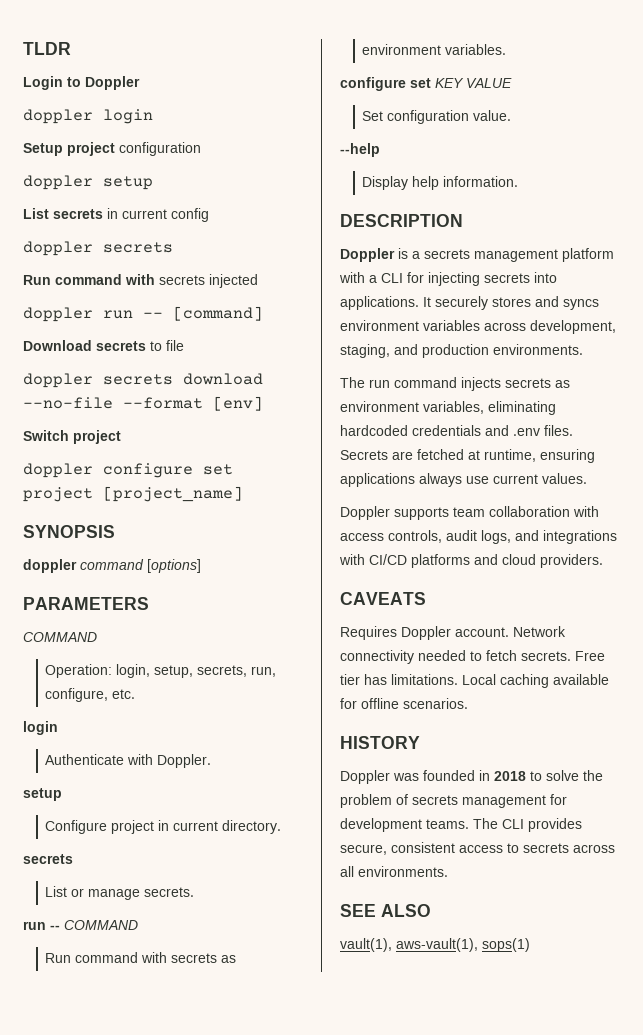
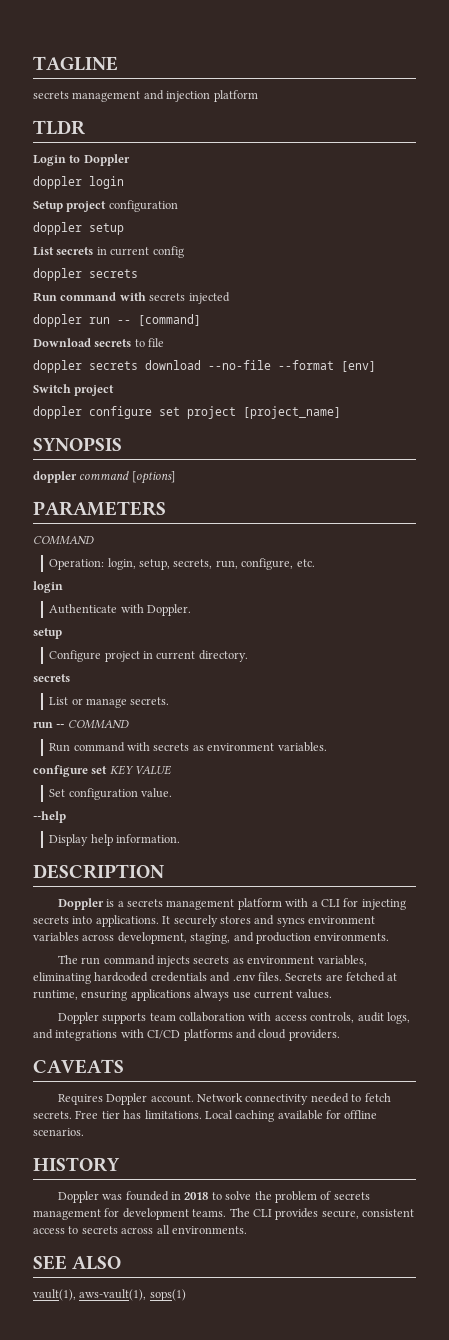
+ TAGLINE
+ secrets management and injection platform

